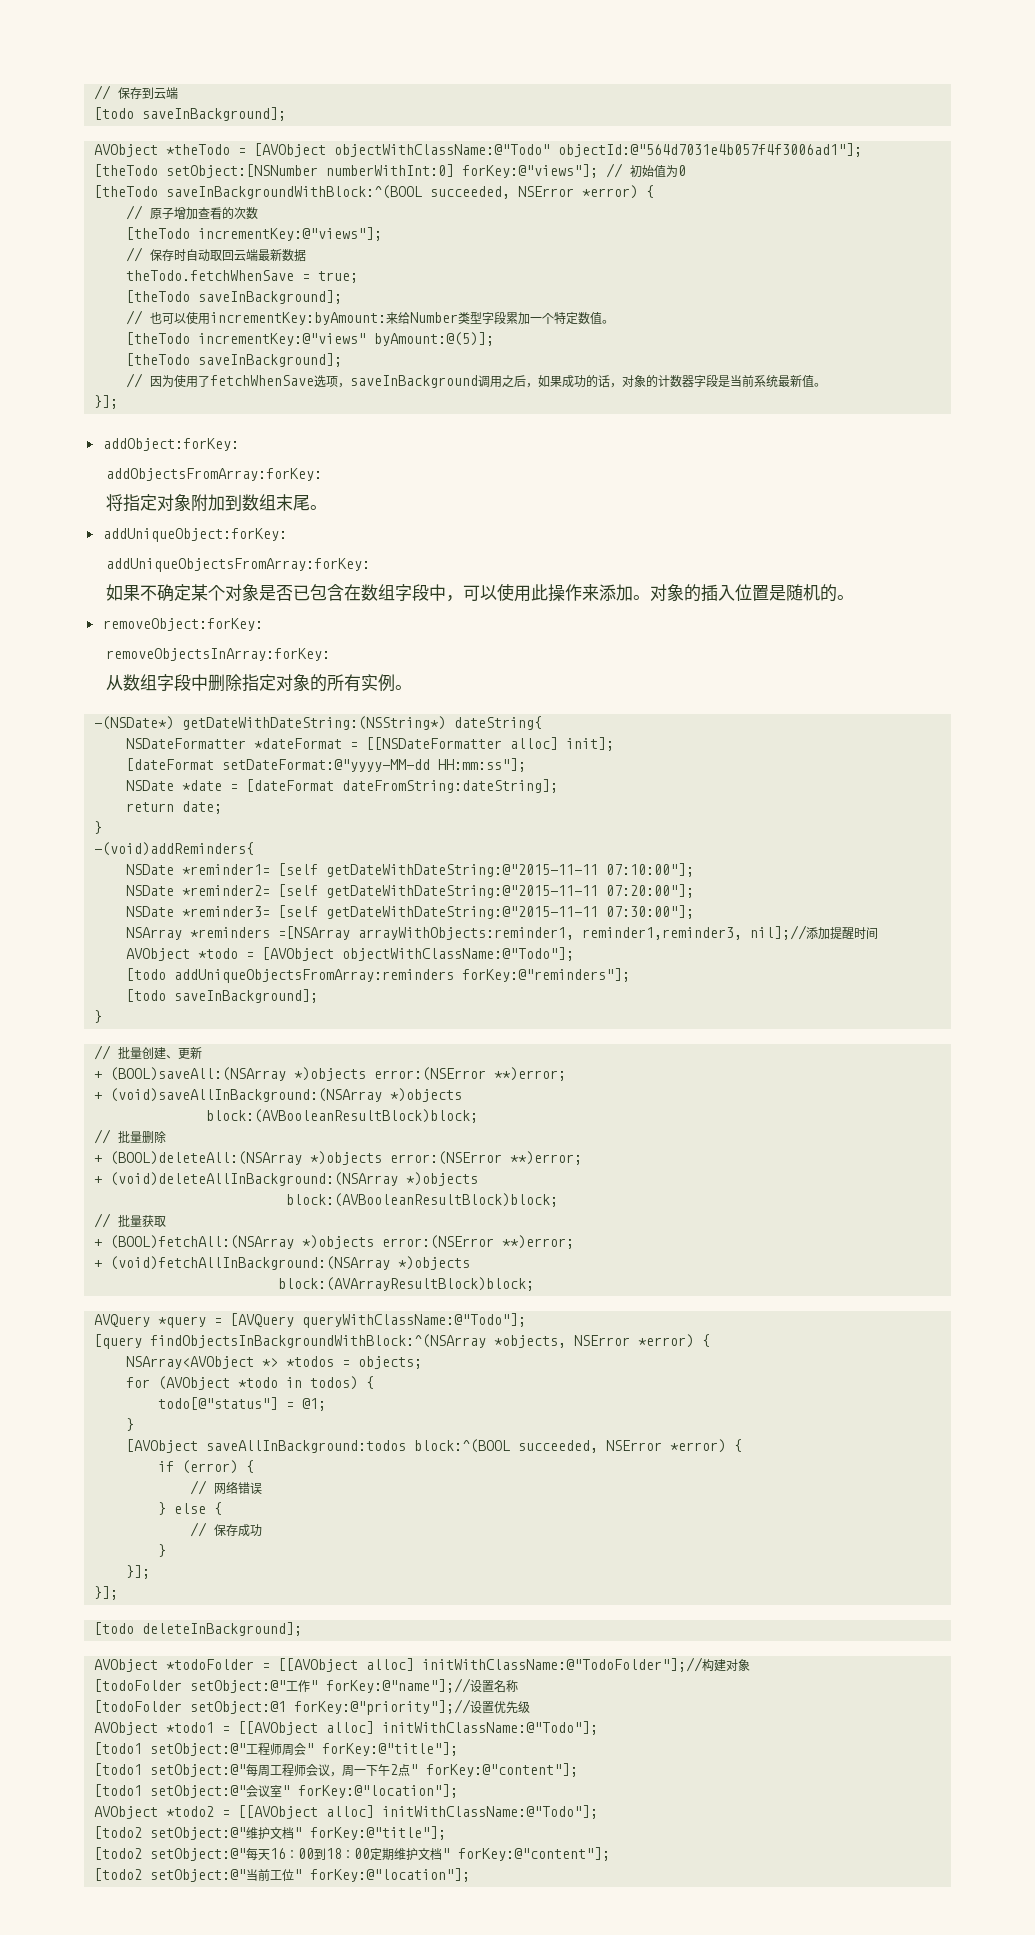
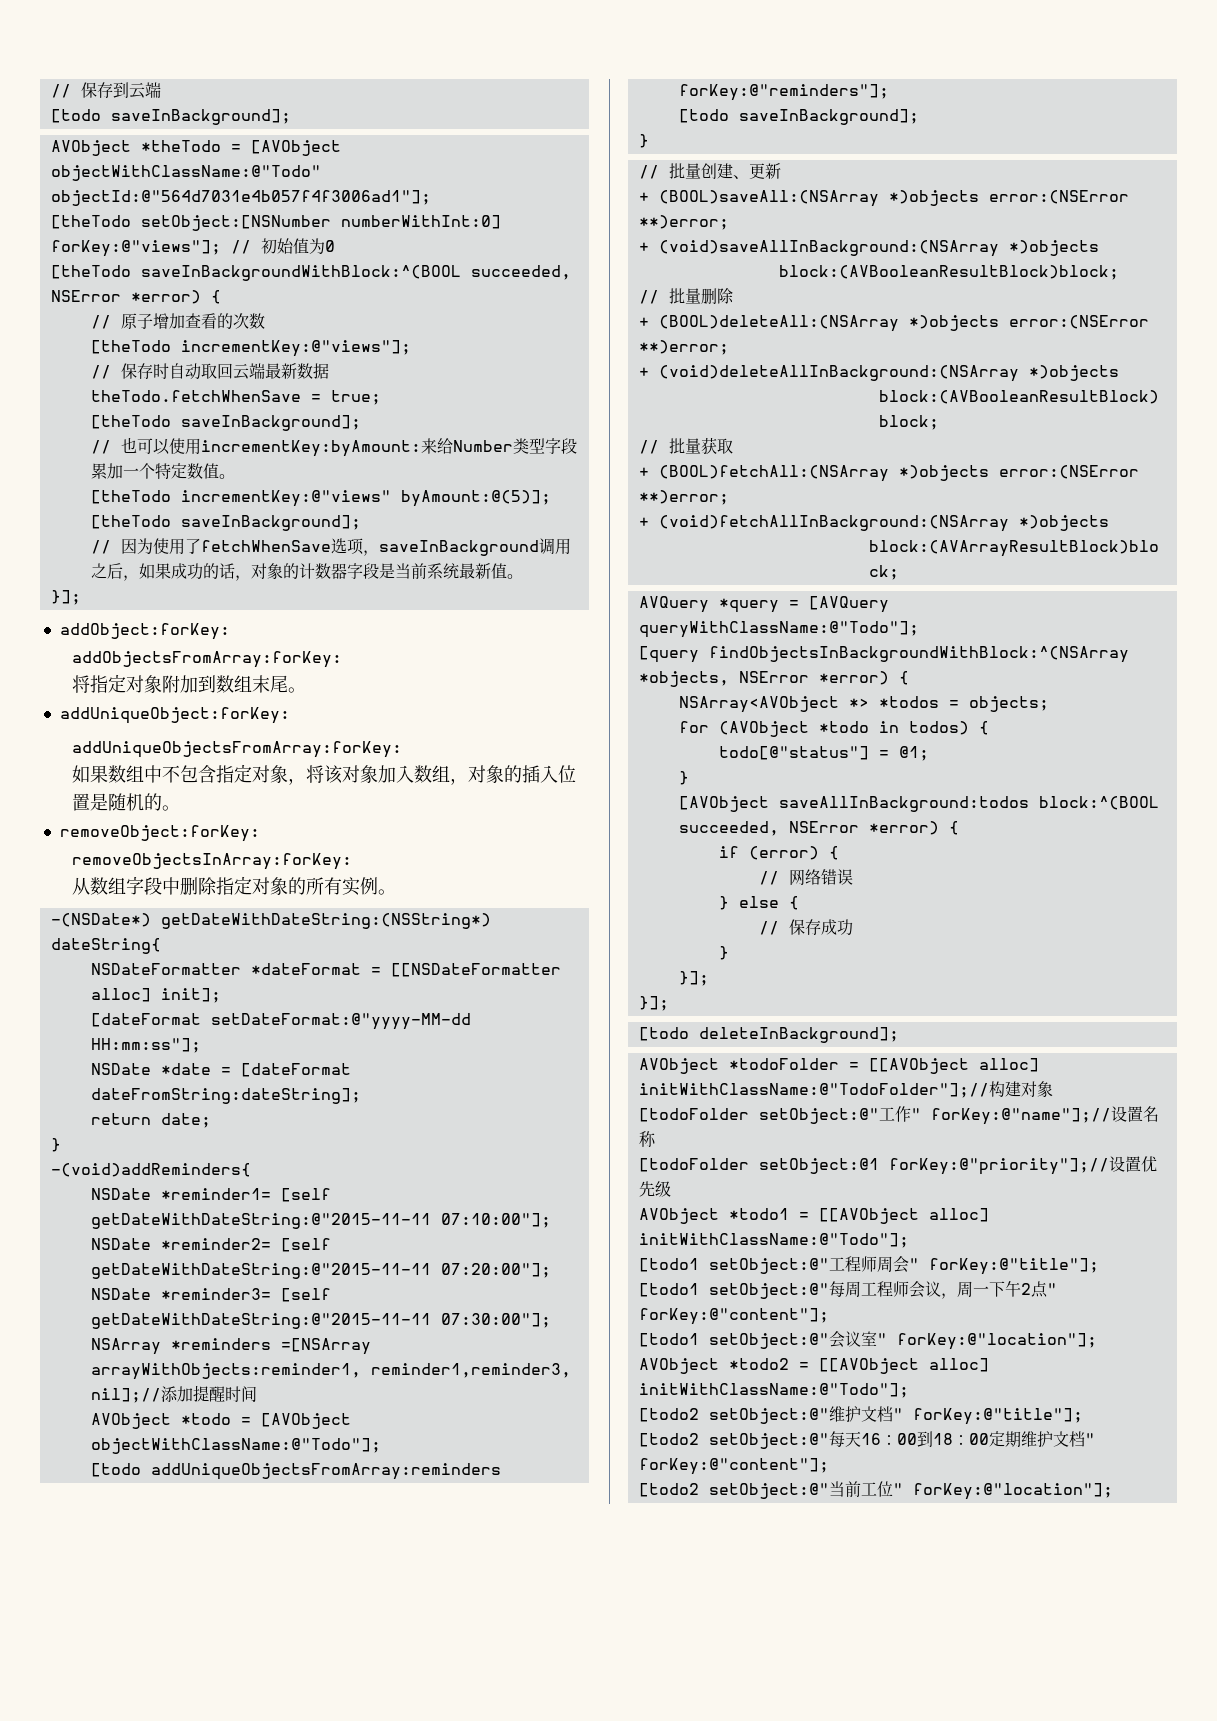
- 如果不确定某个对象是否已包含在数组字段中，可以使用此操作来添加。对象的插入位置是随机的。
+ 如果数组中不包含指定对象，将该对象加入数组，对象的插入位置是随机的。

